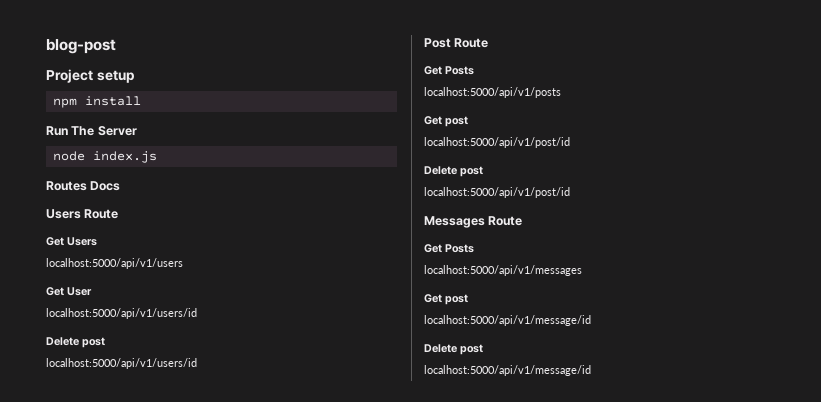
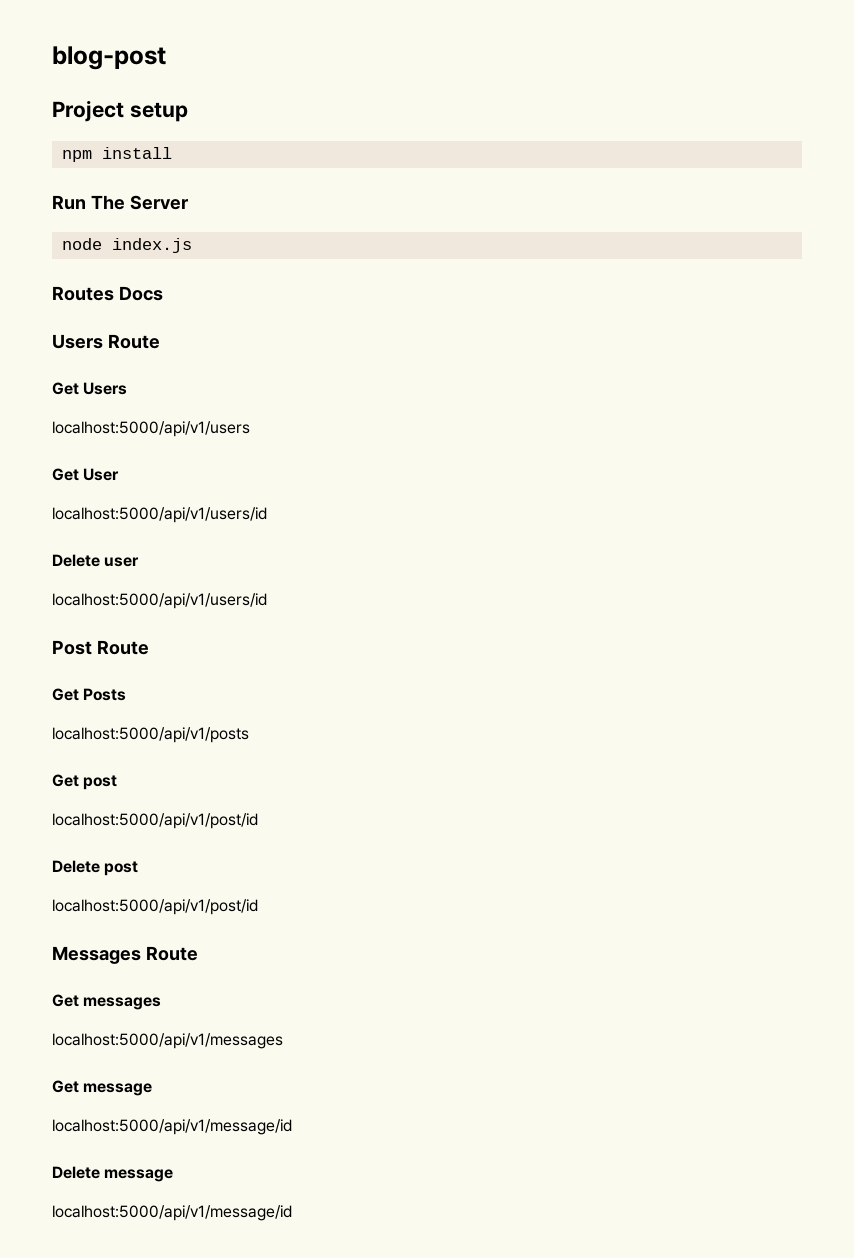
  Get User
  localhost:5000/api/v1/users/id
- Delete post
+ Delete user
  Messages Route
- Get Posts
+ Get messages
  localhost:5000/api/v1/messages
- Get post
+ Get message
  localhost:5000/api/v1/message/id
- Delete post
+ Delete message

